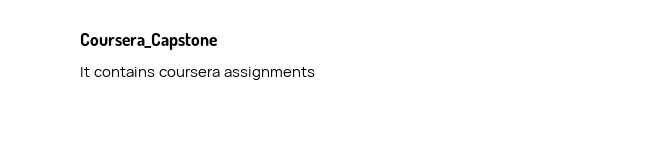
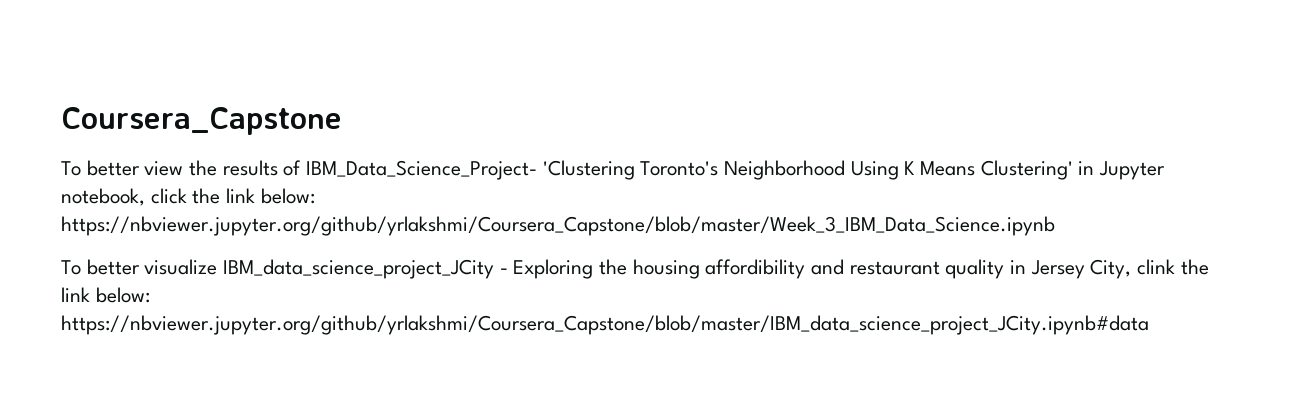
- It contains coursera assignments
+ To better view the results of IBM_Data_Science_Project- 'Clustering Toronto's Neighborhood Using K Means Clustering' in Jupyter notebook, click the link below: https://nbviewer.jupyter.org/github/yrlakshmi/Coursera_Capstone/blob/master/Week_3_IBM_Data_Science.ipynb
+ To better visualize IBM_data_science_project_JCity - Exploring the housing affordibility and restaurant quality in Jersey City, clink the link below: https://nbviewer.jupyter.org/github/yrlakshmi/Coursera_Capstone/blob/master/IBM_data_science_project_JCity.ipynb#data

